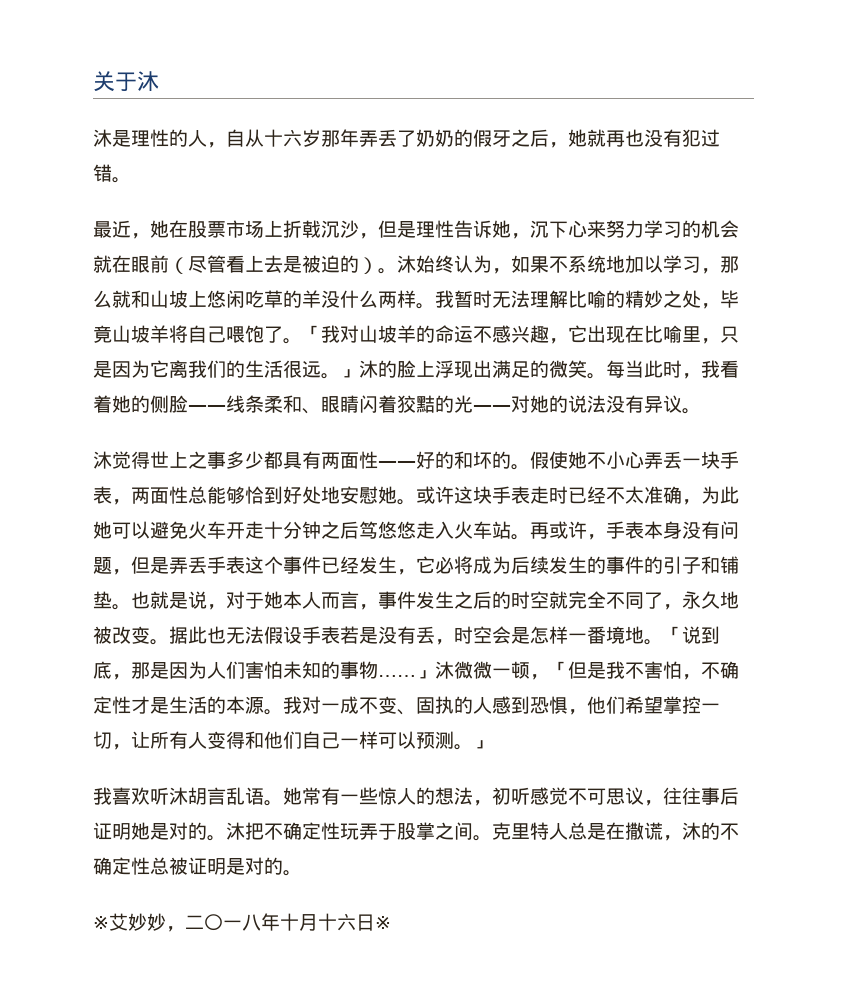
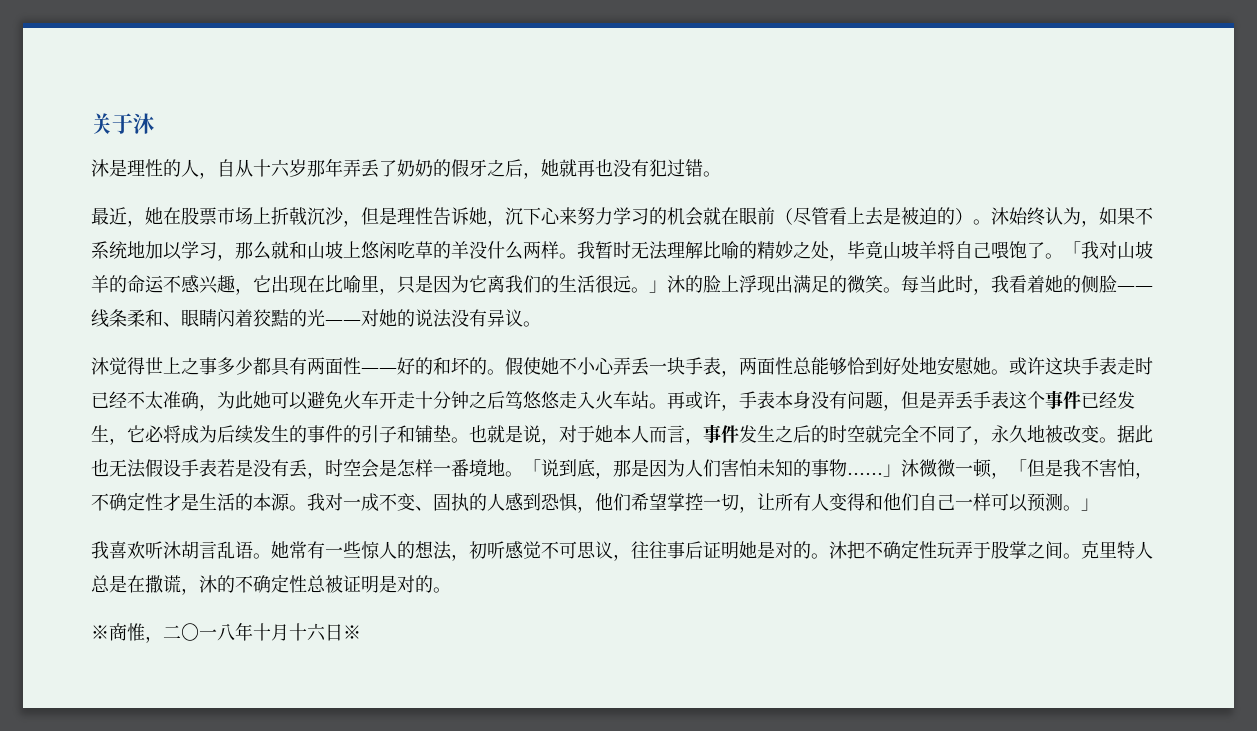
- ※艾妙妙，二〇一八年十月十六日※
+ ※商惟，二〇一八年十月十六日※

